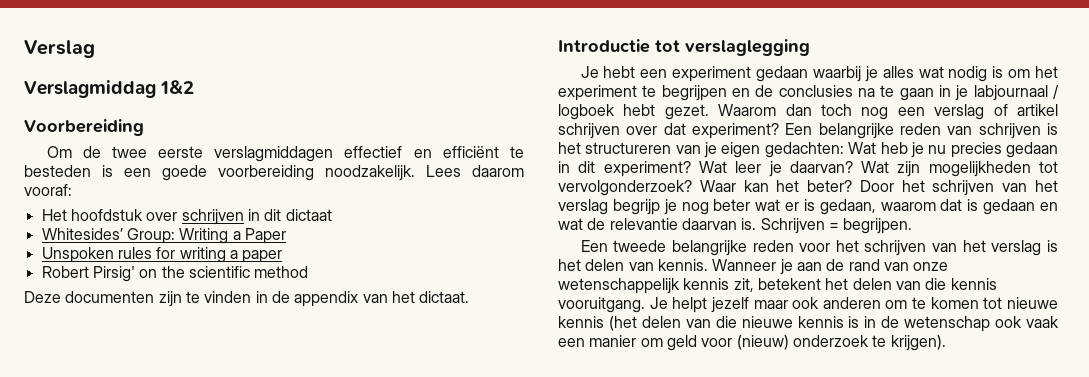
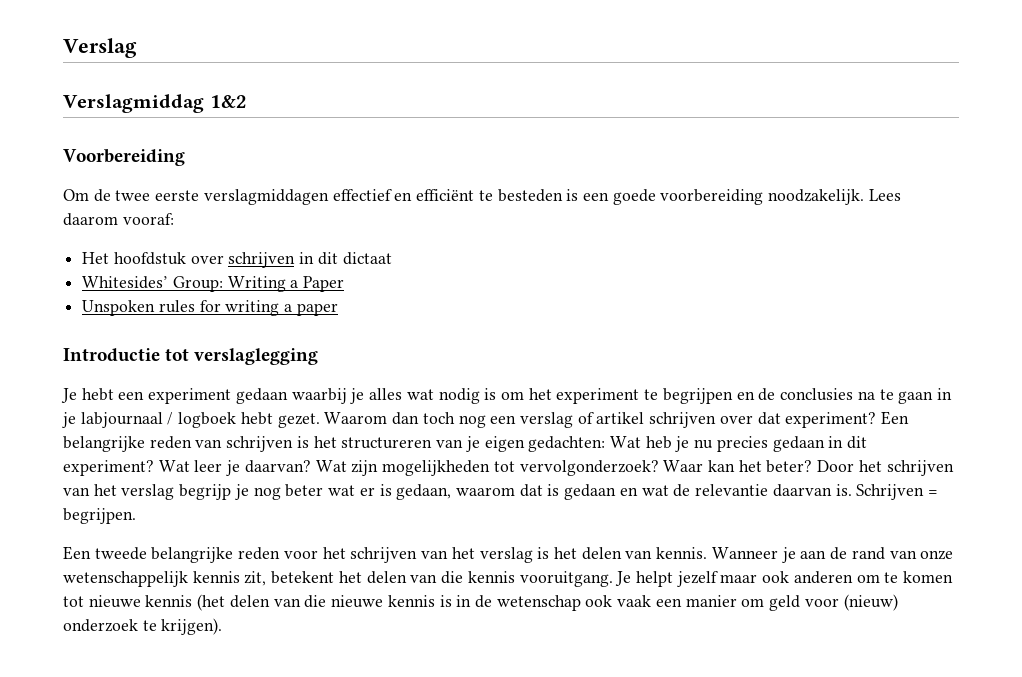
- Robert Pirsig' on the scientific method
- Deze documenten zijn te vinden in de appendix van het dictaat.

